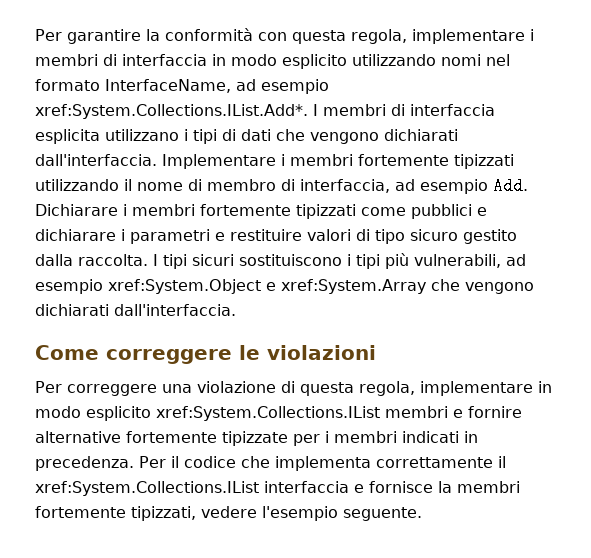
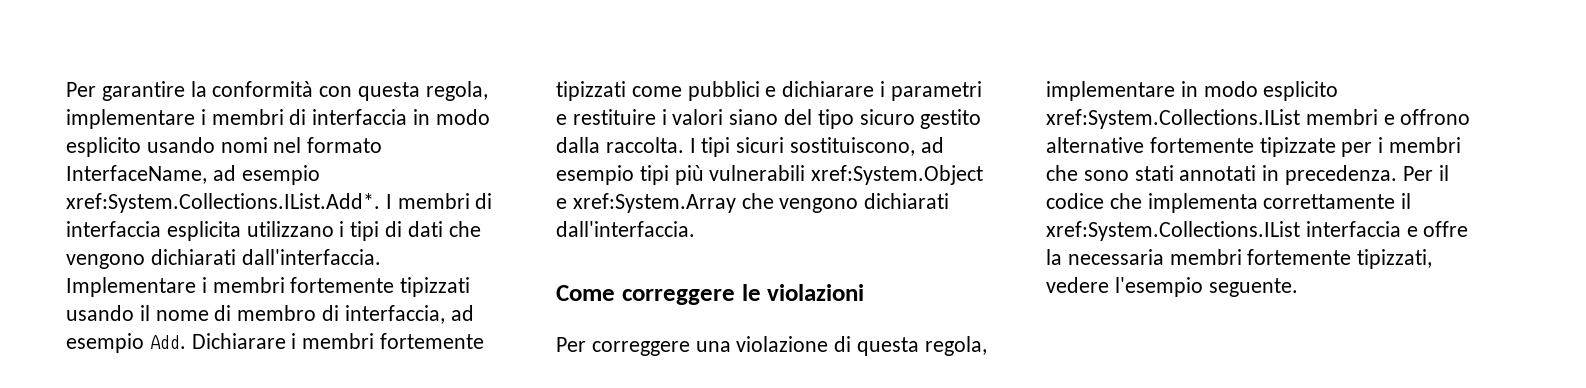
- Per garantire la conformità con questa regola, implementare i membri di interfaccia in modo esplicito utilizzando nomi nel formato InterfaceName, ad esempio xref:System.Collections.IList.Add*. I membri di interfaccia esplicita utilizzano i tipi di dati che vengono dichiarati dall'interfaccia.
+ Per garantire la conformità con questa regola, implementare i membri di interfaccia in modo esplicito usando nomi nel formato InterfaceName, ad esempio xref:System.Collections.IList.Add*. I membri di interfaccia esplicita utilizzano i tipi di dati che vengono dichiarati dall'interfaccia.
- Implementare i membri fortemente tipizzati utilizzando il nome di membro di interfaccia, ad esempio Add. Dichiarare i membri fortemente tipizzati come pubblici e dichiarare i parametri e restituire valori di tipo sicuro gestito dalla raccolta.
+ Implementare i membri fortemente tipizzati usando il nome di membro di interfaccia, ad esempio Add. Dichiarare i membri fortemente tipizzati come pubblici e dichiarare i parametri e restituire i valori siano del tipo sicuro gestito dalla raccolta.
- I tipi sicuri sostituiscono i tipi più vulnerabili, ad esempio xref:System.Object e xref:System.Array che vengono dichiarati dall'interfaccia.
+ I tipi sicuri sostituiscono, ad esempio tipi più vulnerabili xref:System.Object e xref:System.Array che vengono dichiarati dall'interfaccia.
- Per correggere una violazione di questa regola, implementare in modo esplicito xref:System.Collections.IList membri e fornire alternative fortemente tipizzate per i membri indicati in precedenza.
+ Per correggere una violazione di questa regola, implementare in modo esplicito xref:System.Collections.IList membri e offrono alternative fortemente tipizzate per i membri che sono stati annotati in precedenza.
- Per il codice che implementa correttamente il xref:System.Collections.IList interfaccia e fornisce la membri fortemente tipizzati, vedere l'esempio seguente.
+ Per il codice che implementa correttamente il xref:System.Collections.IList interfaccia e offre la necessaria membri fortemente tipizzati, vedere l'esempio seguente.

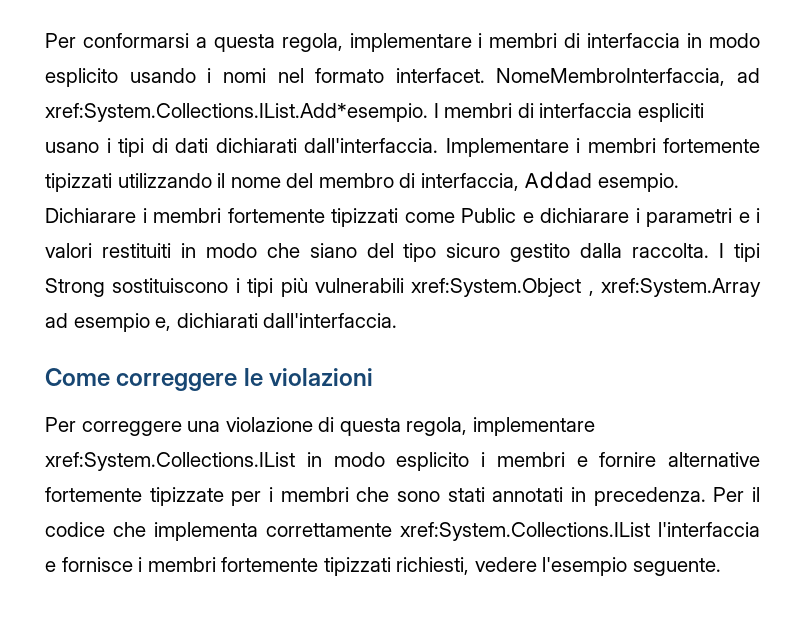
- Per garantire la conformità con questa regola, implementare i membri di interfaccia in modo esplicito usando nomi nel formato InterfaceName, ad esempio xref:System.Collections.IList.Add*. I membri di interfaccia esplicita utilizzano i tipi di dati che vengono dichiarati dall'interfaccia.
+ Per conformarsi a questa regola, implementare i membri di interfaccia in modo esplicito usando i nomi nel formato interfacet. NomeMembroInterfaccia, ad xref:System.Collections.IList.Add*esempio. I membri di interfaccia espliciti usano i tipi di dati dichiarati dall'interfaccia.
- Implementare i membri fortemente tipizzati usando il nome di membro di interfaccia, ad esempio Add. Dichiarare i membri fortemente tipizzati come pubblici e dichiarare i parametri e restituire i valori siano del tipo sicuro gestito dalla raccolta.
+ Implementare i membri fortemente tipizzati utilizzando il nome del membro di interfaccia, Addad esempio. Dichiarare i membri fortemente tipizzati come Public e dichiarare i parametri e i valori restituiti in modo che siano del tipo sicuro gestito dalla raccolta.
- I tipi sicuri sostituiscono, ad esempio tipi più vulnerabili xref:System.Object e xref:System.Array che vengono dichiarati dall'interfaccia.
+ I tipi Strong sostituiscono i tipi più vulnerabili xref:System.Object , xref:System.Array ad esempio e, dichiarati dall'interfaccia.
- Per correggere una violazione di questa regola, implementare in modo esplicito xref:System.Collections.IList membri e offrono alternative fortemente tipizzate per i membri che sono stati annotati in precedenza.
+ Per correggere una violazione di questa regola, implementare xref:System.Collections.IList in modo esplicito i membri e fornire alternative fortemente tipizzate per i membri che sono stati annotati in precedenza.
- Per il codice che implementa correttamente il xref:System.Collections.IList interfaccia e offre la necessaria membri fortemente tipizzati, vedere l'esempio seguente.
+ Per il codice che implementa correttamente xref:System.Collections.IList l'interfaccia e fornisce i membri fortemente tipizzati richiesti, vedere l'esempio seguente.

